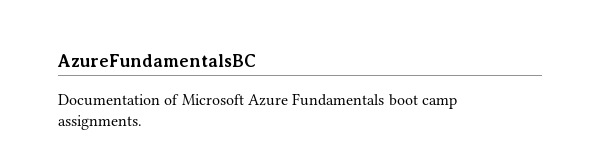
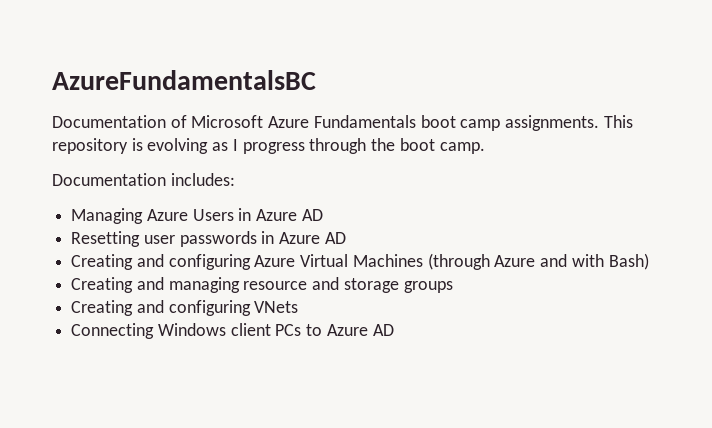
+ This repository is evolving as I progress through the boot camp.
+ Documentation includes:
+ Managing Azure Users in Azure AD
+ Resetting user passwords in Azure AD
+ Creating and configuring Azure Virtual Machines (through Azure and with Bash)
+ Creating and managing resource and storage groups
+ Creating and configuring VNets
+ Connecting Windows client PCs to Azure AD

